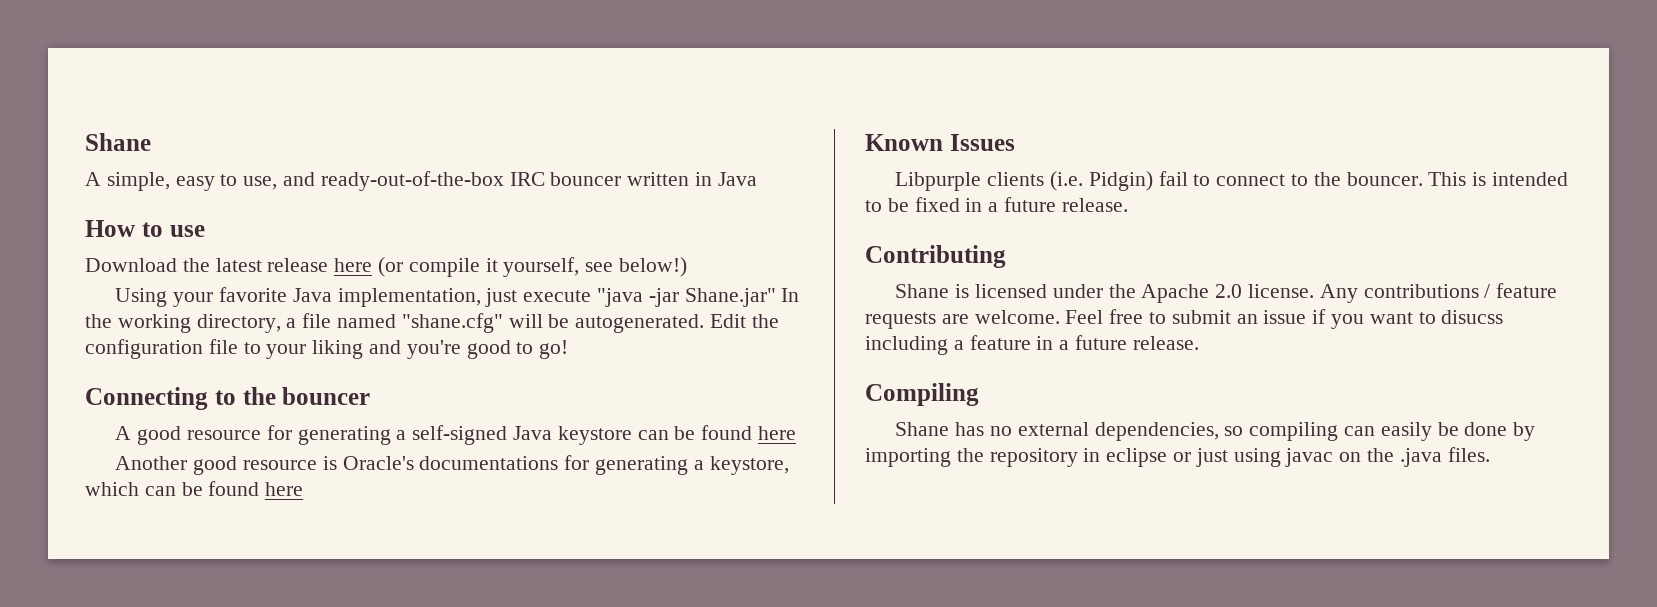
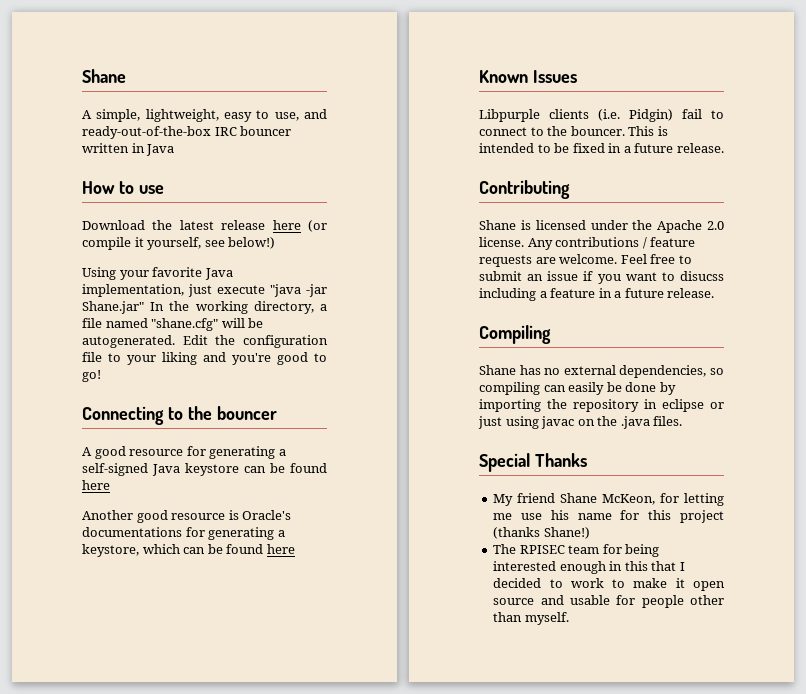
- A simple, easy to use, and ready-out-of-the-box IRC bouncer written in Java
+ A simple, lightweight, easy to use, and ready-out-of-the-box IRC bouncer written in Java
+ Special Thanks
+ My friend Shane McKeon, for letting me use his name for this project (thanks Shane!)
+ The RPISEC team for being interested enough in this that I decided to work to make it open source and usable for people other than myself.

